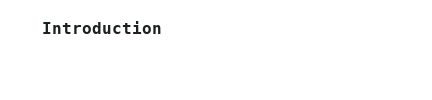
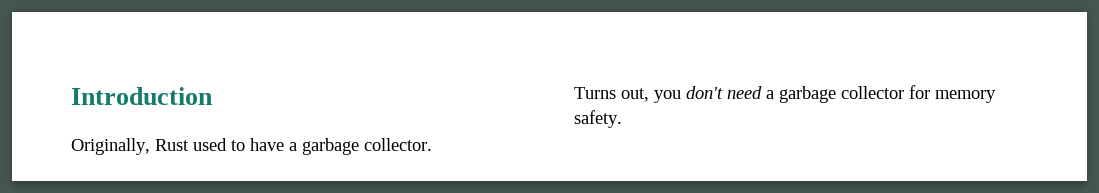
+ Originally, Rust used to have a garbage collector.
+ Turns out, you don't need a garbage collector for memory safety.

